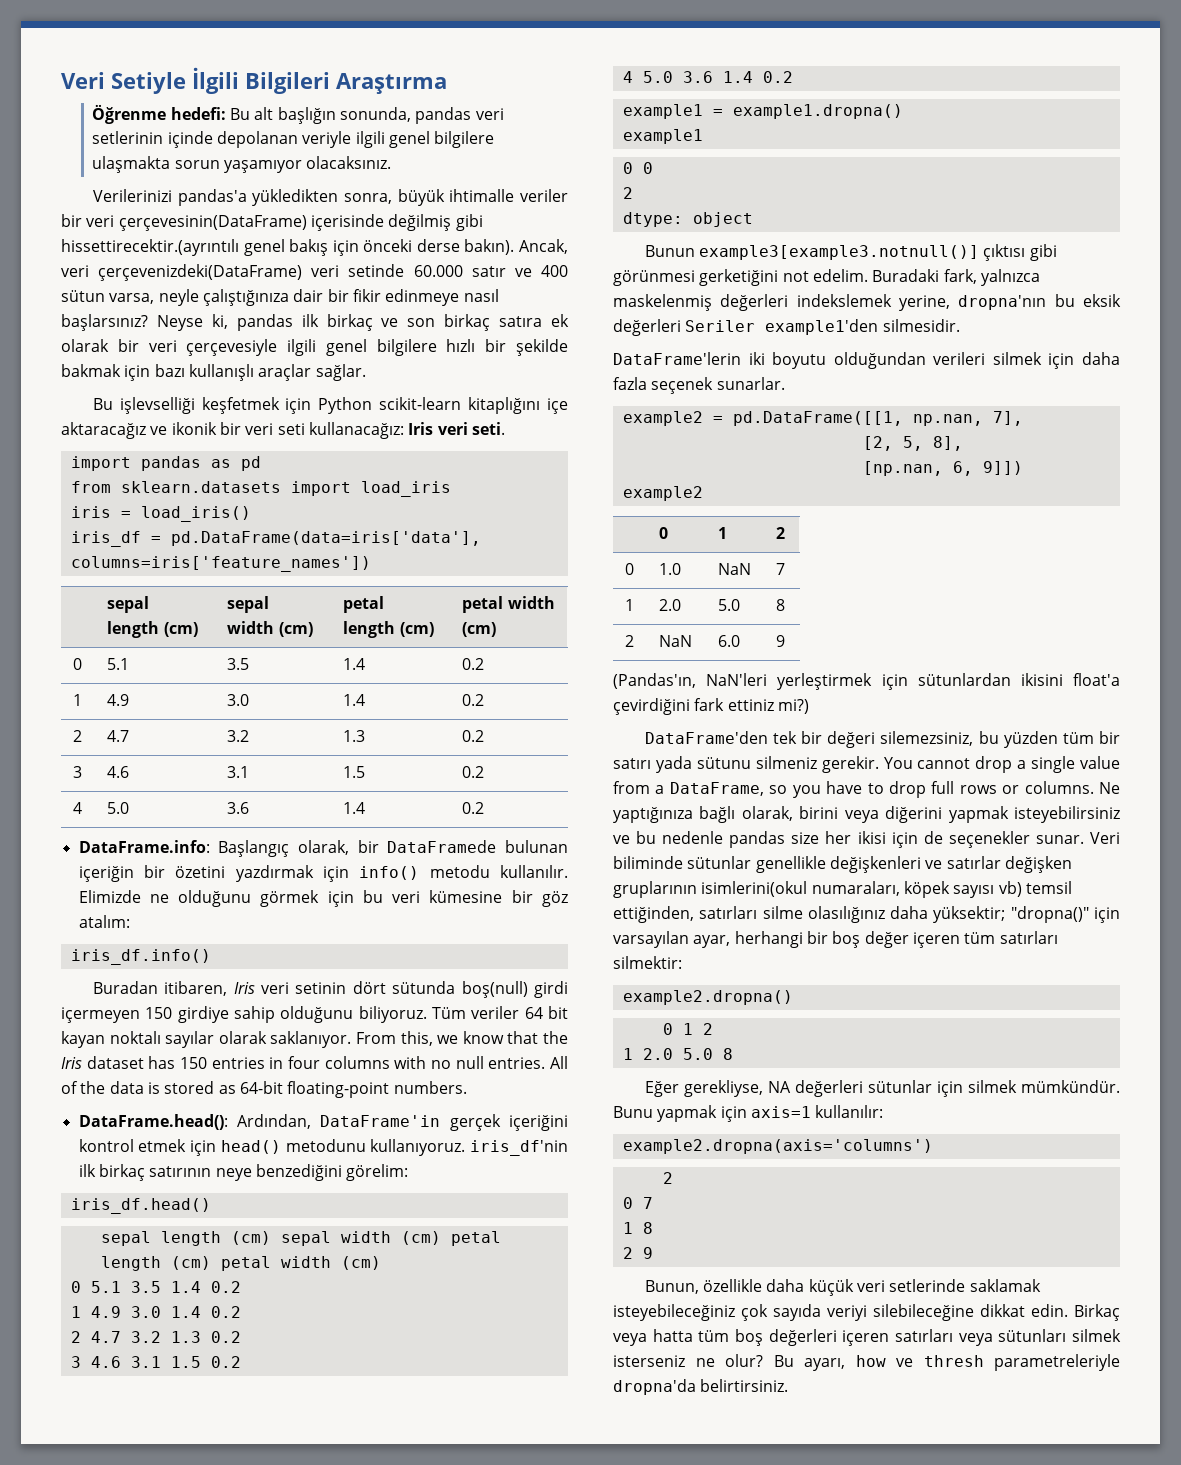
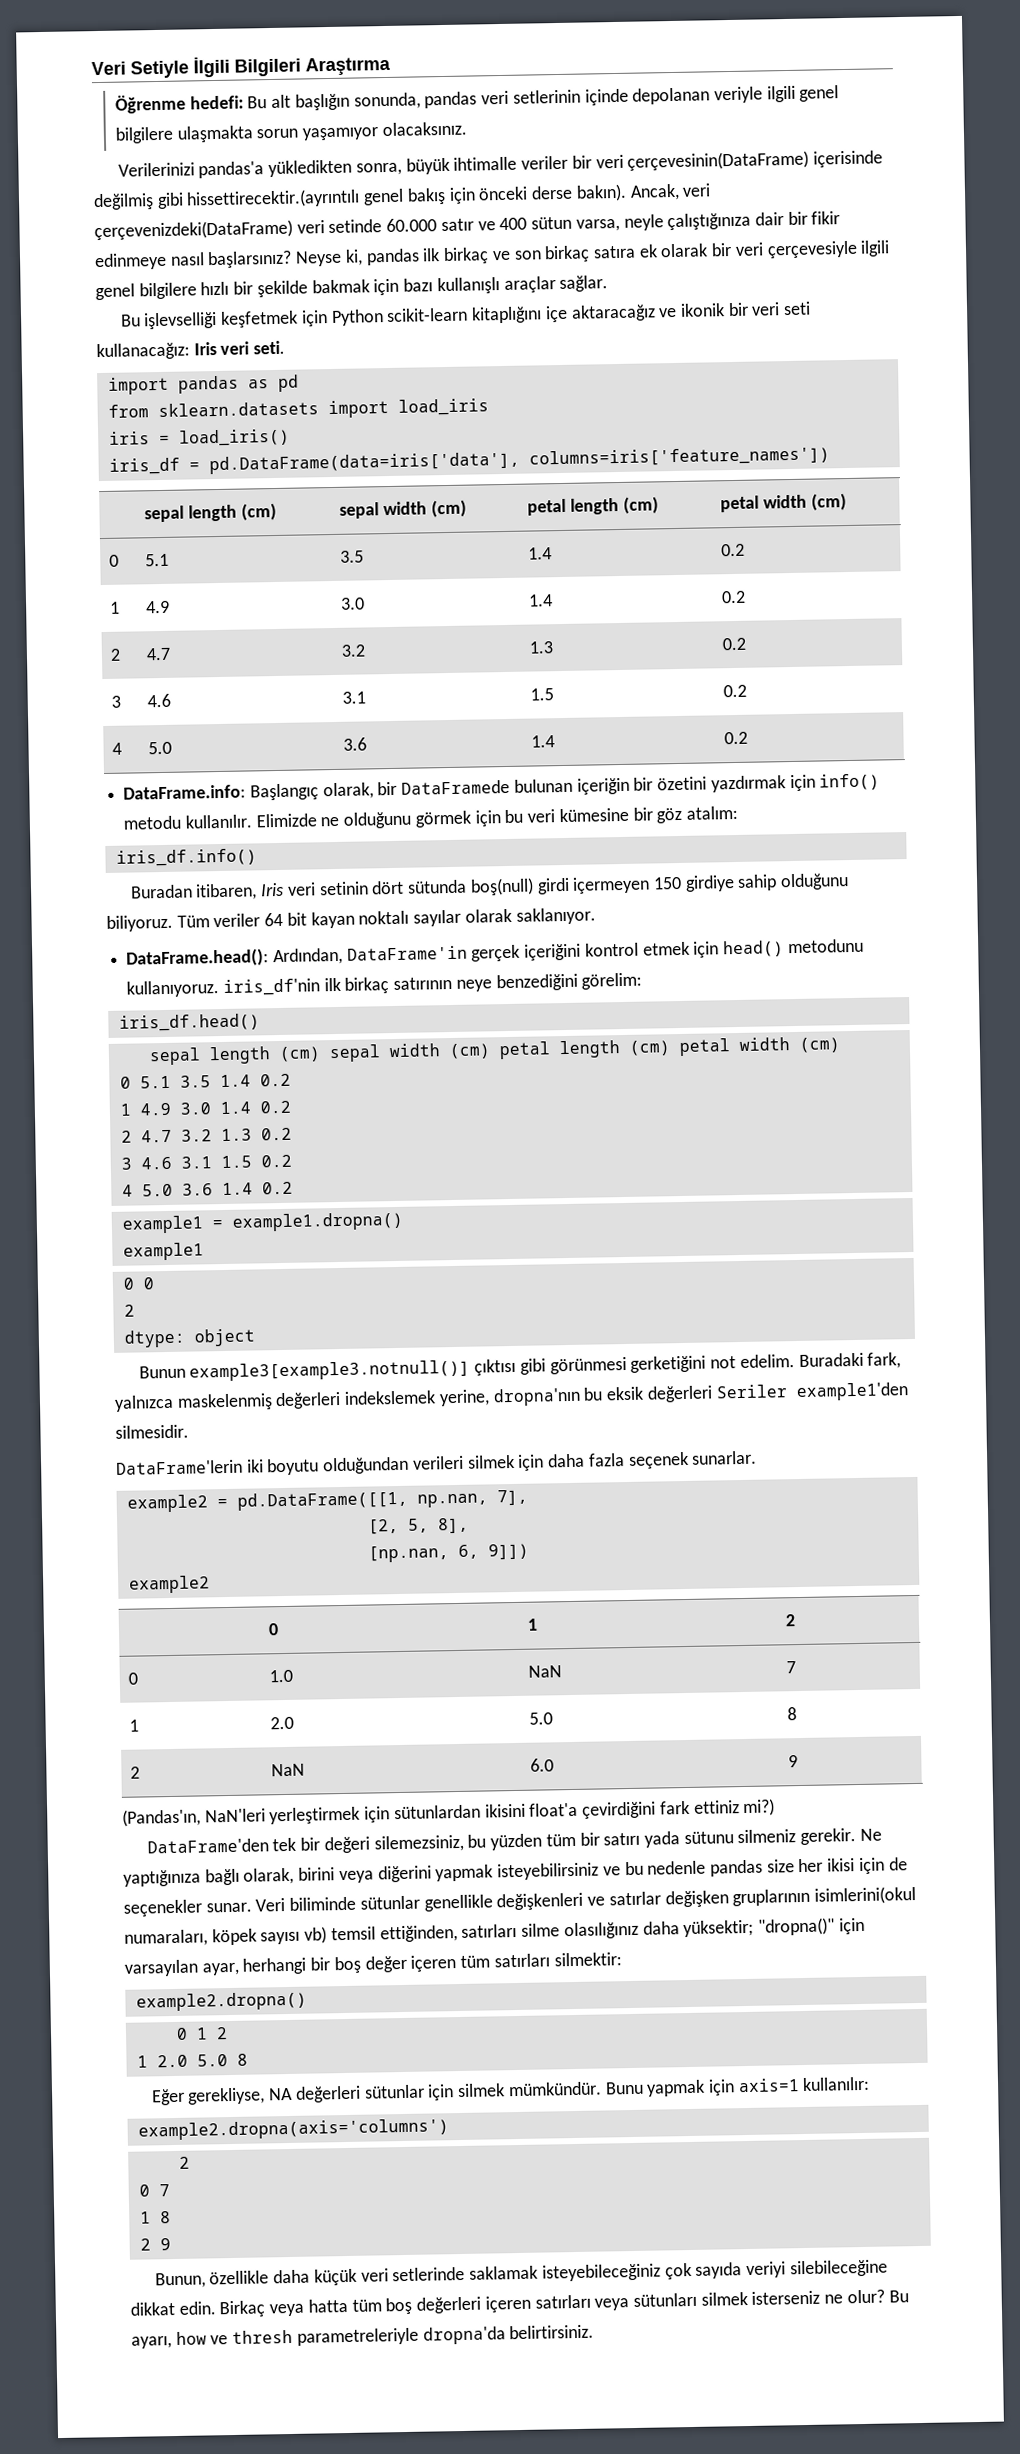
- From this, we know that the Iris dataset has 150 entries in four columns with no null entries. All of the data is stored as 64-bit floating-point numbers.
- You cannot drop a single value from a DataFrame, so you have to drop full rows or columns.

